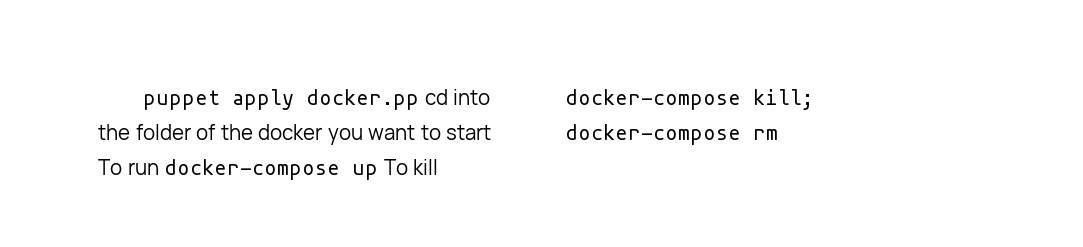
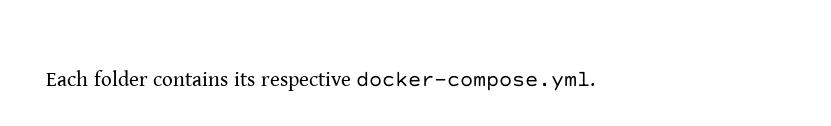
- puppet apply docker.pp cd into the folder of the docker you want to start To run docker-compose up To kill docker-compose kill; docker-compose rm
+ Each folder contains its respective docker-compose.yml.

